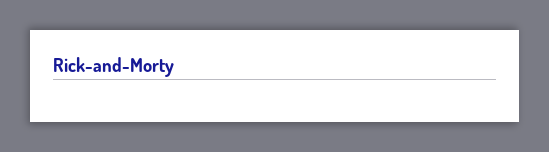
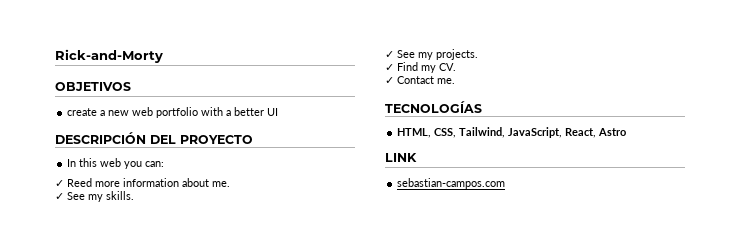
+ OBJETIVOS
+ create a new web portfolio with a better UI
+ DESCRIPCIÓN DEL PROYECTO
+ In this web you can:
+ ✓ Reed more information about me.
+ ✓ See my skills.
+ ✓ See my projects.
+ ✓ Find my CV.
+ ✓ Contact me.
+ TECNOLOGÍAS
+ HTML, CSS, Tailwind, JavaScript, React, Astro
+ LINK
+ sebastian-campos.com

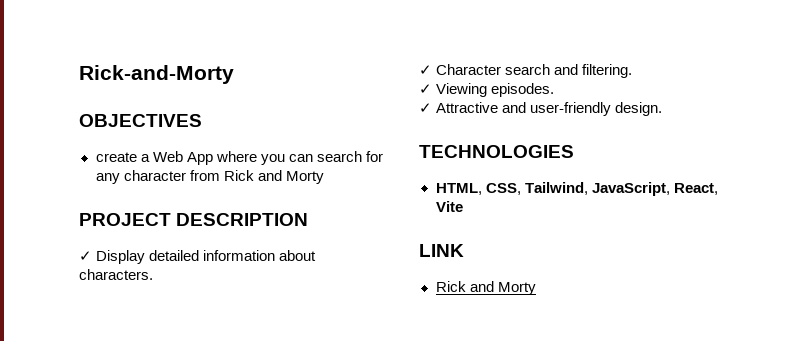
- OBJETIVOS
+ OBJECTIVES
- create a new web portfolio with a better UI
- DESCRIPCIÓN DEL PROYECTO
- In this web you can:
- ✓ Reed more information about me.
- ✓ See my skills.
- ✓ See my projects.
- ✓ Find my CV.
- ✓ Contact me.
- TECNOLOGÍAS
+ create a Web App where you can search for any character from Rick and Morty
+ PROJECT DESCRIPTION
+ ✓ Display detailed information about characters.
+ ✓ Character search and filtering.
+ ✓ Viewing episodes.
+ ✓ Attractive and user-friendly design.
+ TECHNOLOGIES
- HTML, CSS, Tailwind, JavaScript, React, Astro
+ HTML, CSS, Tailwind, JavaScript, React, Vite
  LINK
- sebastian-campos.com
+ Rick and Morty

